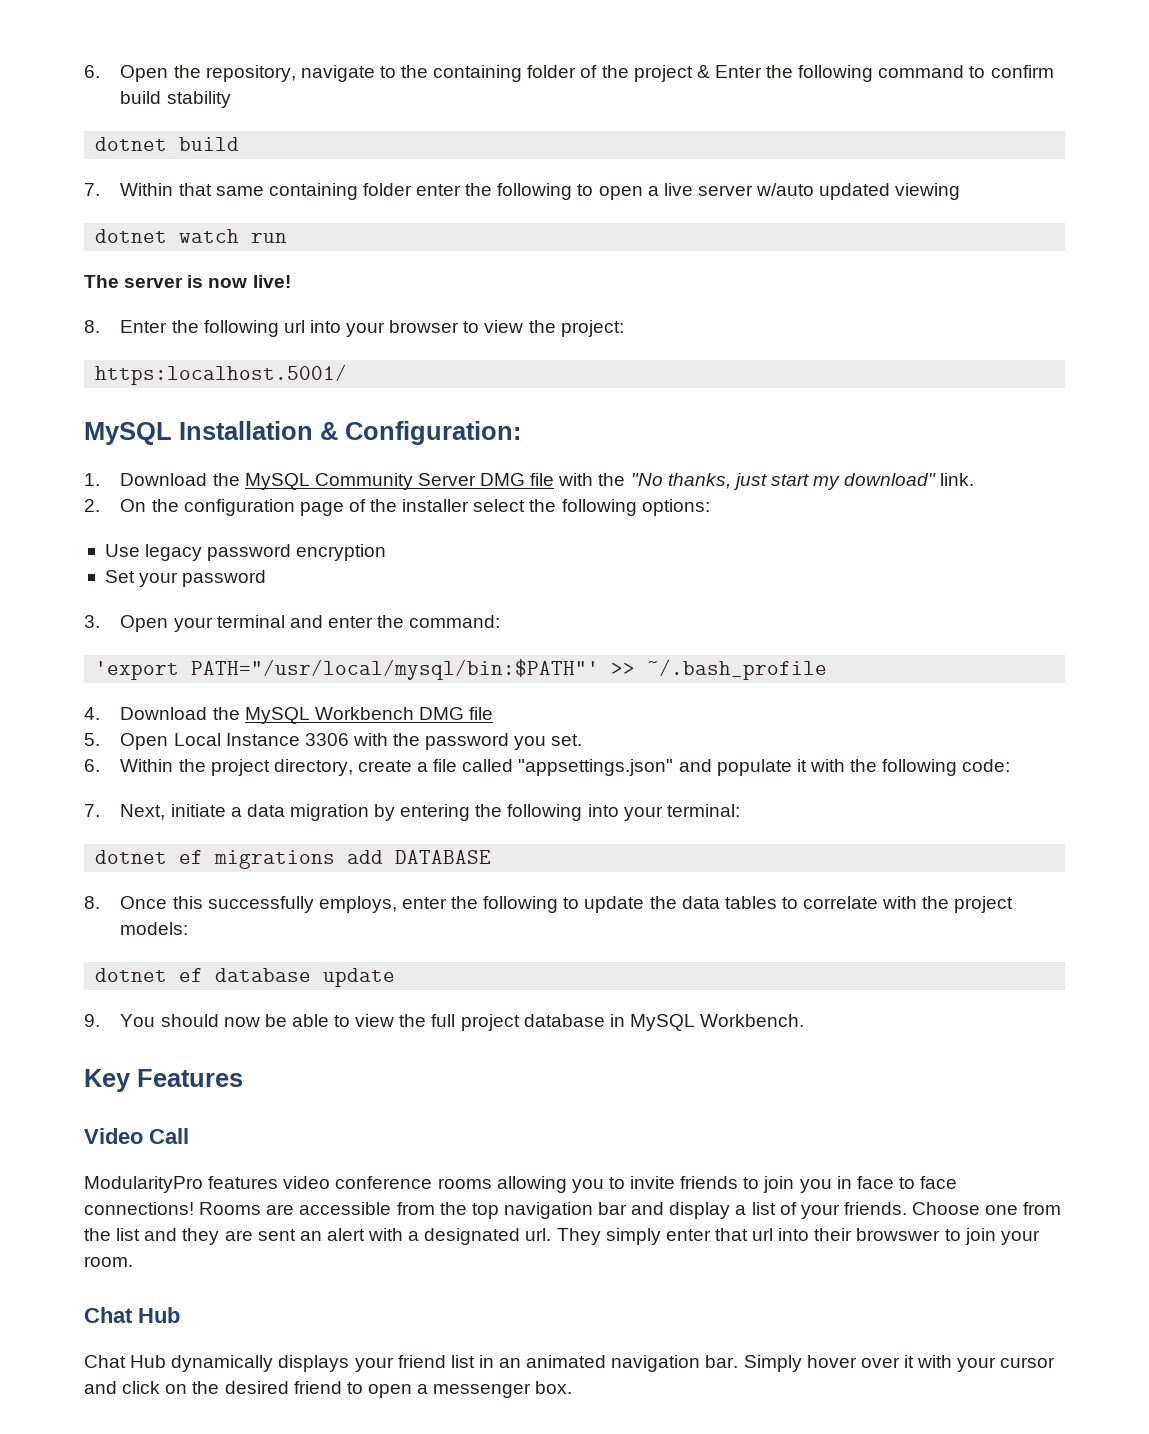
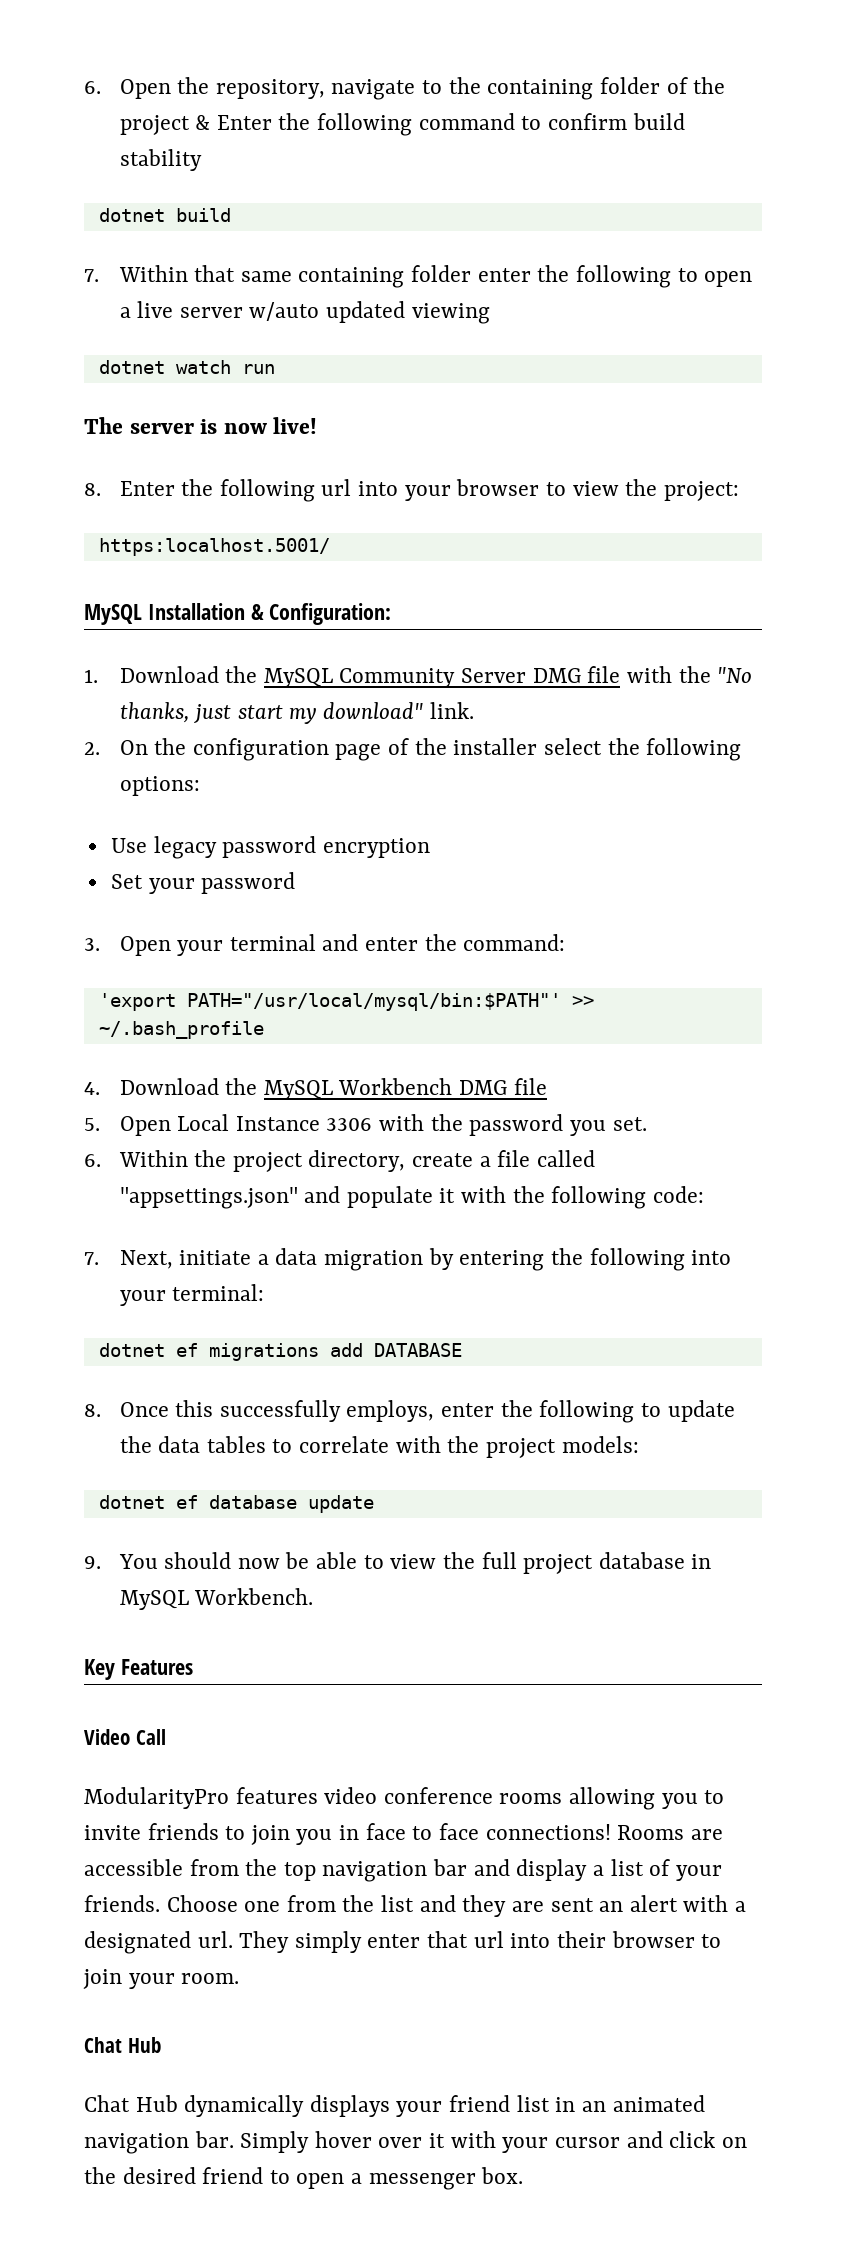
- They simply enter that url into their browswer to join your room.
+ They simply enter that url into their browser to join your room.

